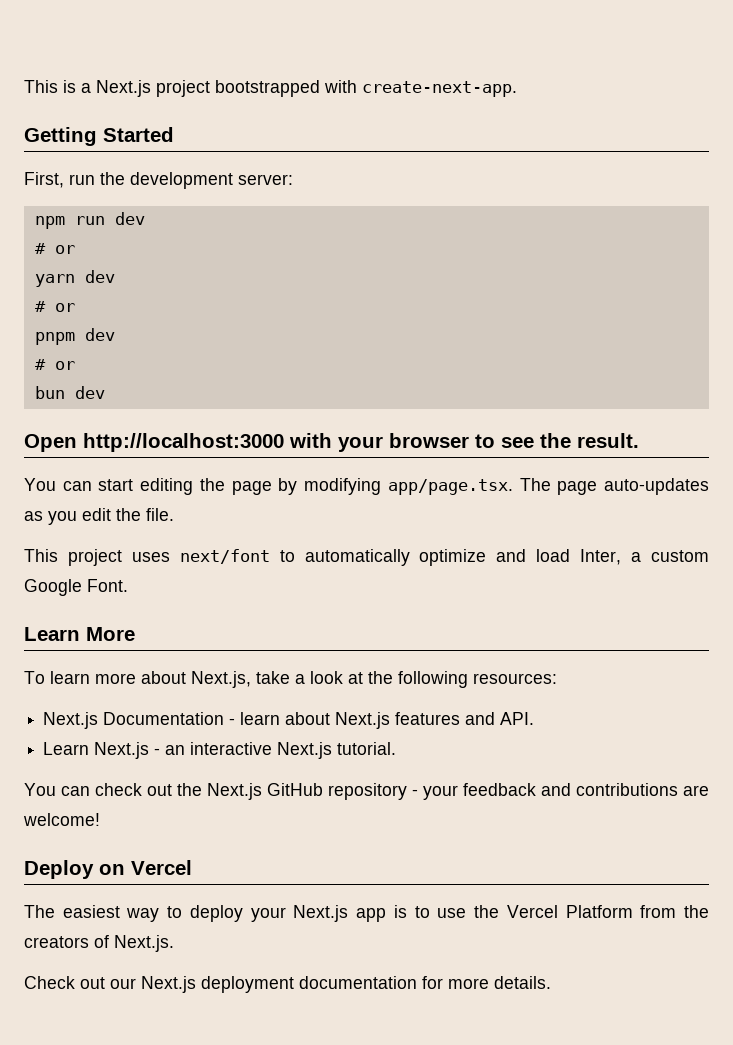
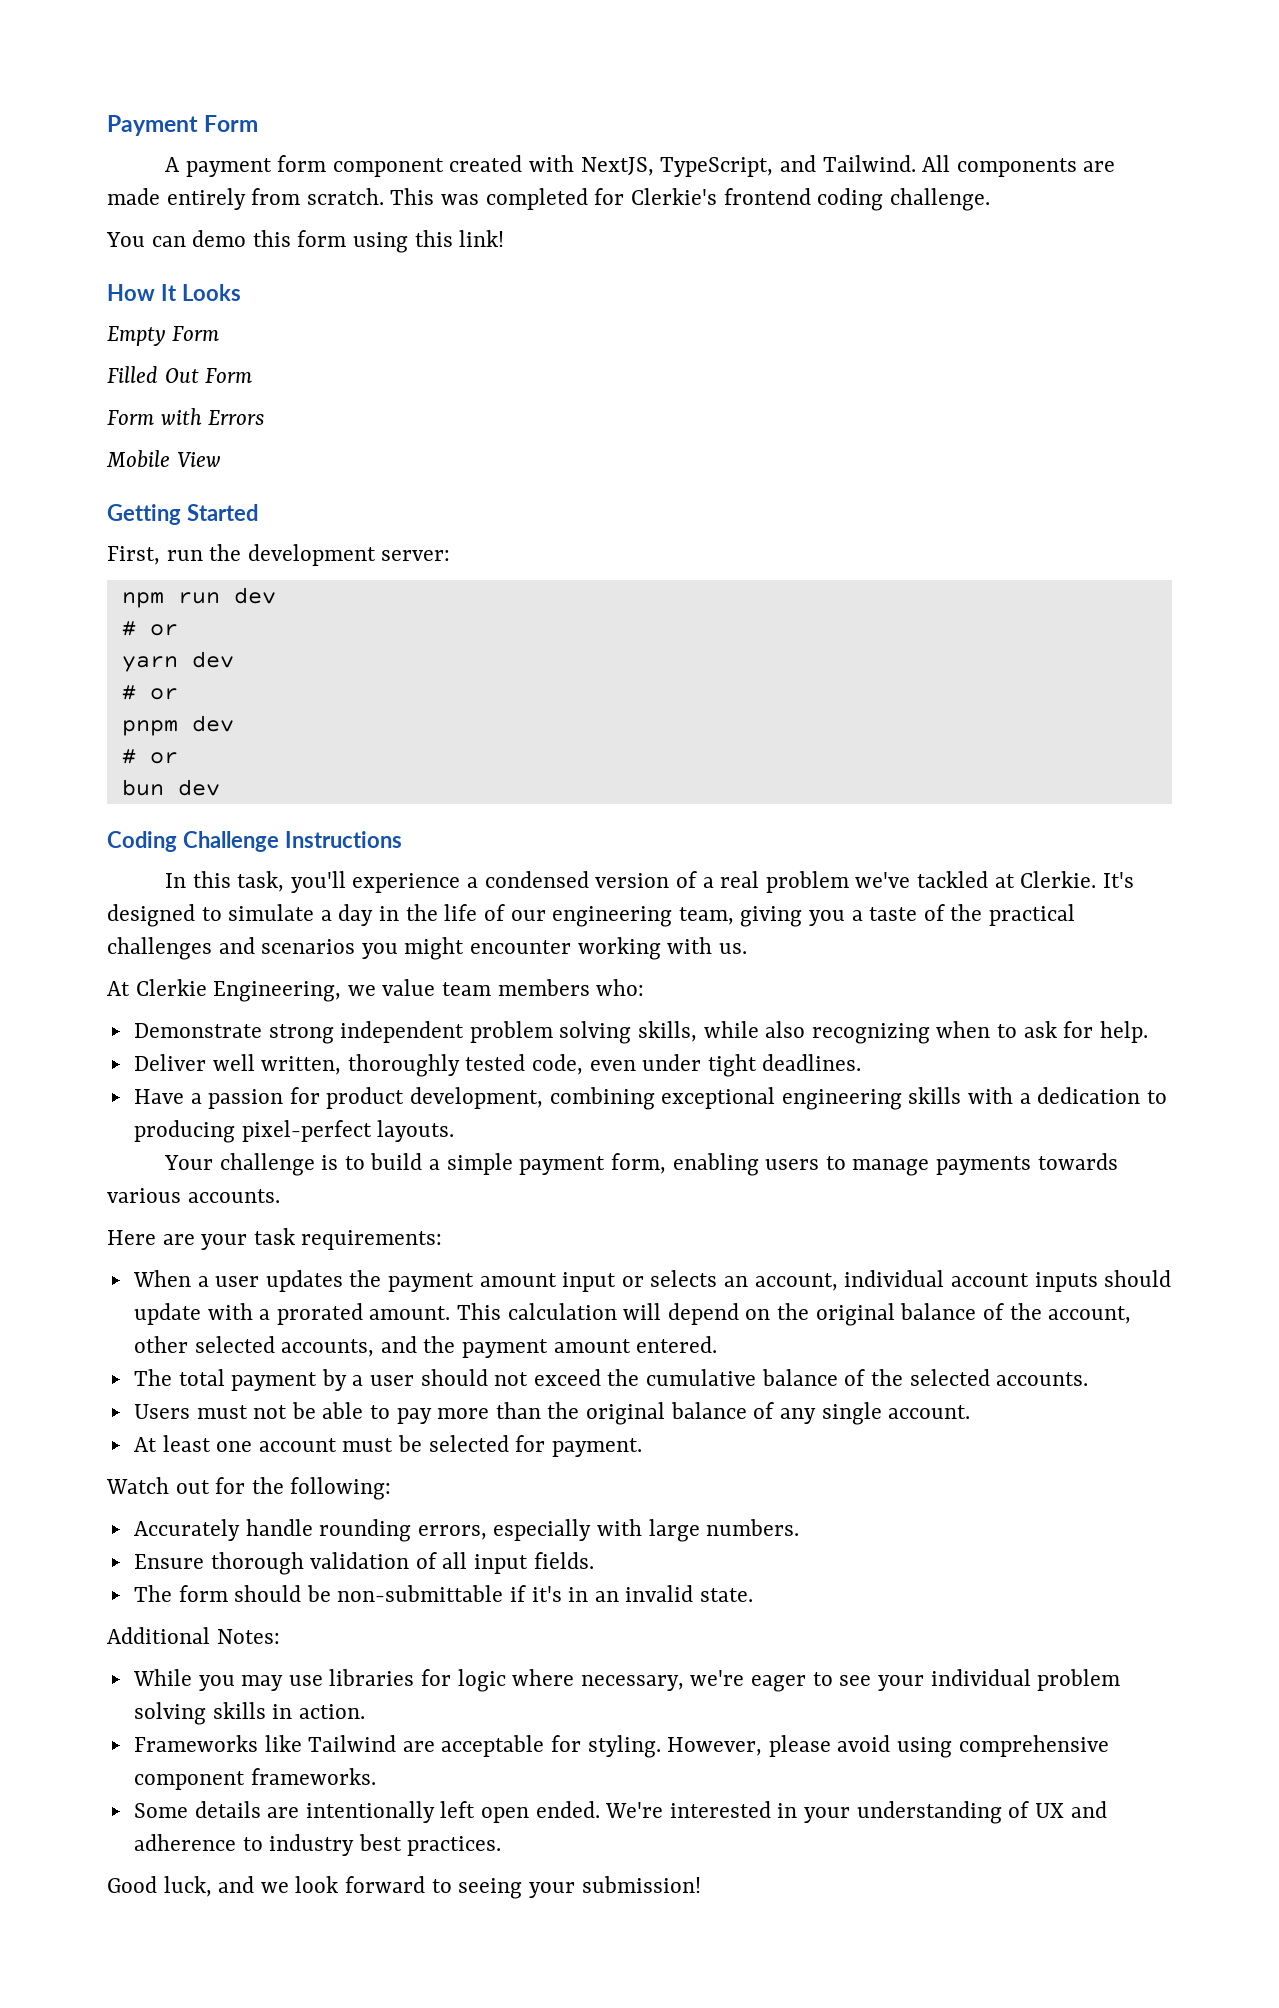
- This is a Next.js project bootstrapped with create-next-app.
+ Payment Form
+ A payment form component created with NextJS, TypeScript, and Tailwind. All components are made entirely from scratch. This was completed for Clerkie's frontend coding challenge.
+ You can demo this form using this link!
+ How It Looks
+ Empty Form
+ Filled Out Form
+ Form with Errors
+ Mobile View
- Open http://localhost:3000 with your browser to see the result.
- You can start editing the page by modifying app/page.tsx. The page auto-updates as you edit the file.
- This project uses next/font to automatically optimize and load Inter, a custom Google Font.
- Learn More
- To learn more about Next.js, take a look at the following resources:
- Next.js Documentation - learn about Next.js features and API.
- Learn Next.js - an interactive Next.js tutorial.
- You can check out the Next.js GitHub repository - your feedback and contributions are welcome!
- Deploy on Vercel
- The easiest way to deploy your Next.js app is to use the Vercel Platform from the creators of Next.js.
- Check out our Next.js deployment documentation for more details.
+ Coding Challenge Instructions
+ In this task, you'll experience a condensed version of a real problem we've tackled at Clerkie. It's designed to simulate a day in the life of our engineering team, giving you a taste of the practical challenges and scenarios you might encounter working with us.
+ At Clerkie Engineering, we value team members who:
+ Demonstrate strong independent problem solving skills, while also recognizing when to ask for help.
+ Deliver well written, thoroughly tested code, even under tight deadlines.
+ Have a passion for product development, combining exceptional engineering skills with a dedication to producing pixel-perfect layouts.
+ Your challenge is to build a simple payment form, enabling users to manage payments towards various accounts.
+ Here are your task requirements:
+ When a user updates the payment amount input or selects an account, individual account inputs should update with a prorated amount. This calculation will depend on the original balance of the account, other selected accounts, and the payment amount entered.
+ The total payment by a user should not exceed the cumulative balance of the selected accounts.
+ Users must not be able to pay more than the original balance of any single account.
+ At least one account must be selected for payment.
+ Watch out for the following:
+ Accurately handle rounding errors, especially with large numbers.
+ Ensure thorough validation of all input fields.
+ The form should be non-submittable if it's in an invalid state.
+ Additional Notes:
+ While you may use libraries for logic where necessary, we're eager to see your individual problem solving skills in action.
+ Frameworks like Tailwind are acceptable for styling. However, please avoid using comprehensive component frameworks.
+ Some details are intentionally left open ended. We're interested in your understanding of UX and adherence to industry best practices.
+ Good luck, and we look forward to seeing your submission!

